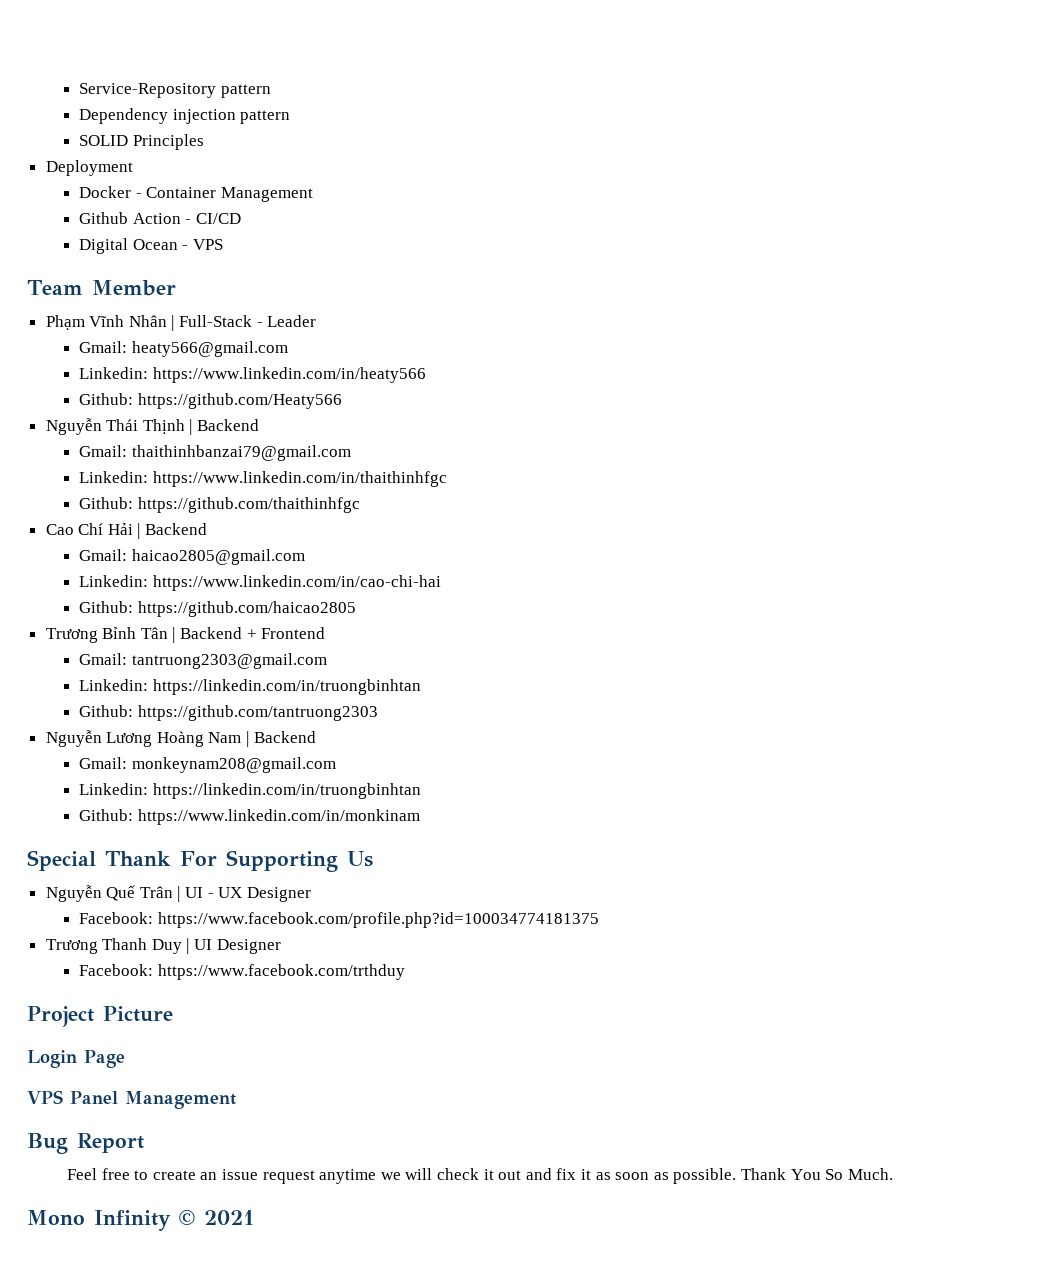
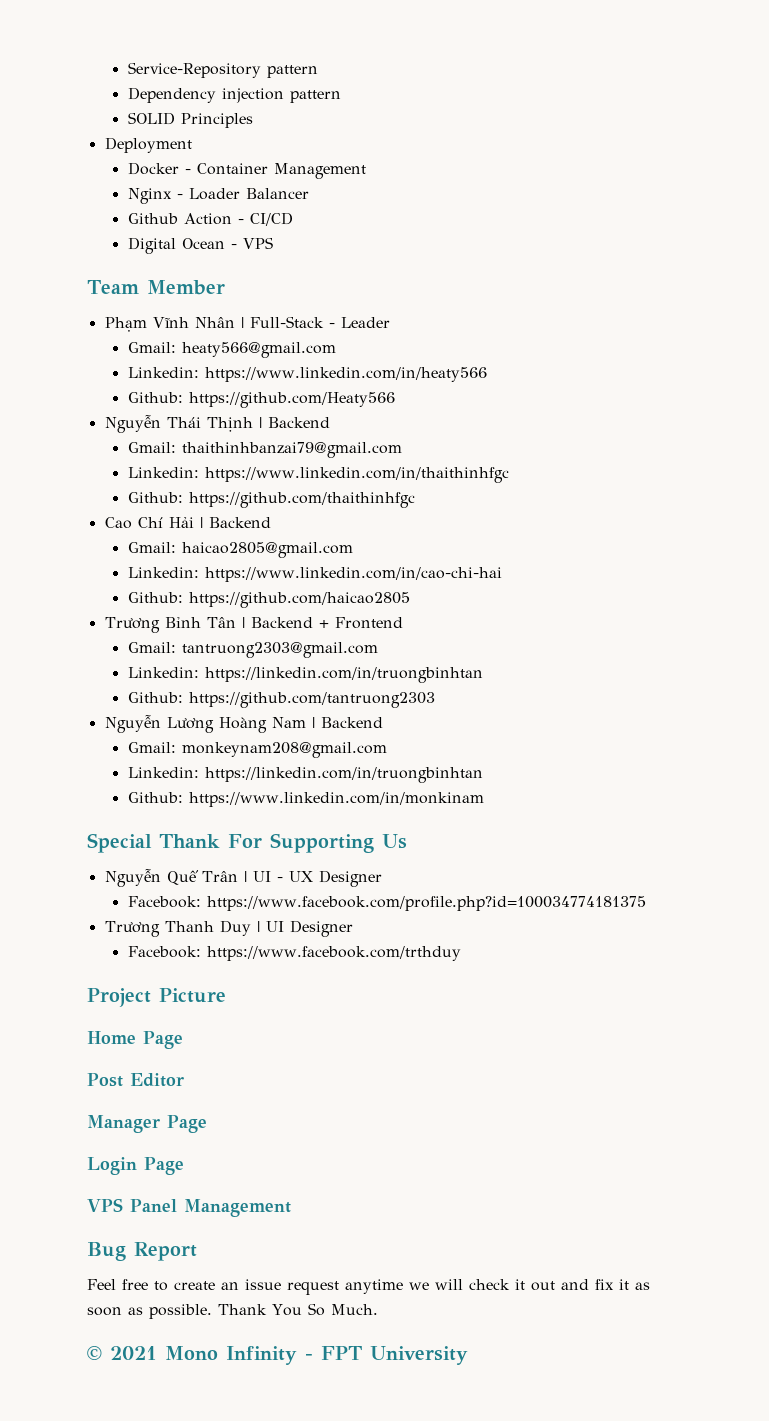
+ Nginx - Loader Balancer
+ Home Page
+ Post Editor
+ Manager Page
- Mono Infinity © 2021
+ © 2021 Mono Infinity - FPT University

